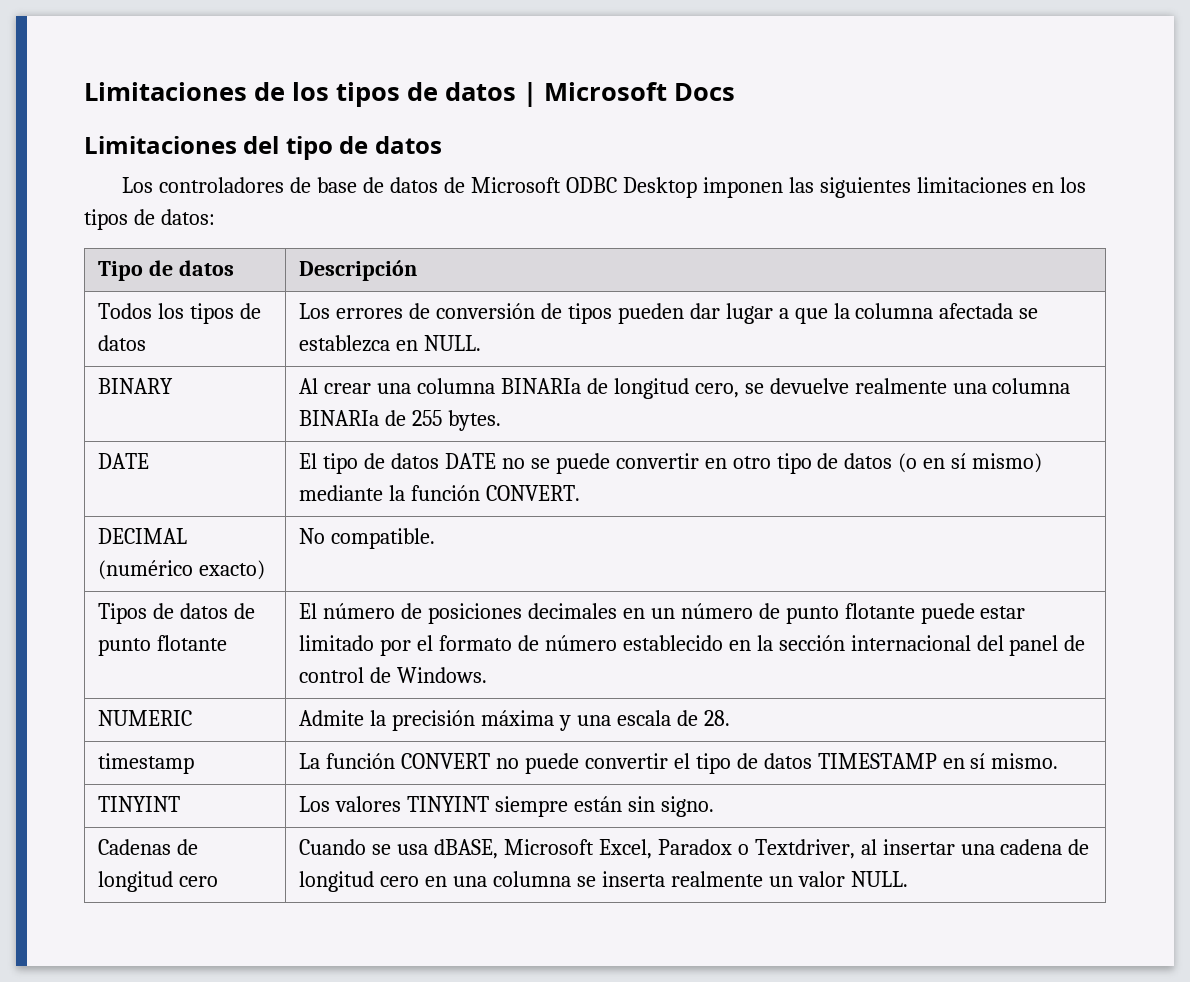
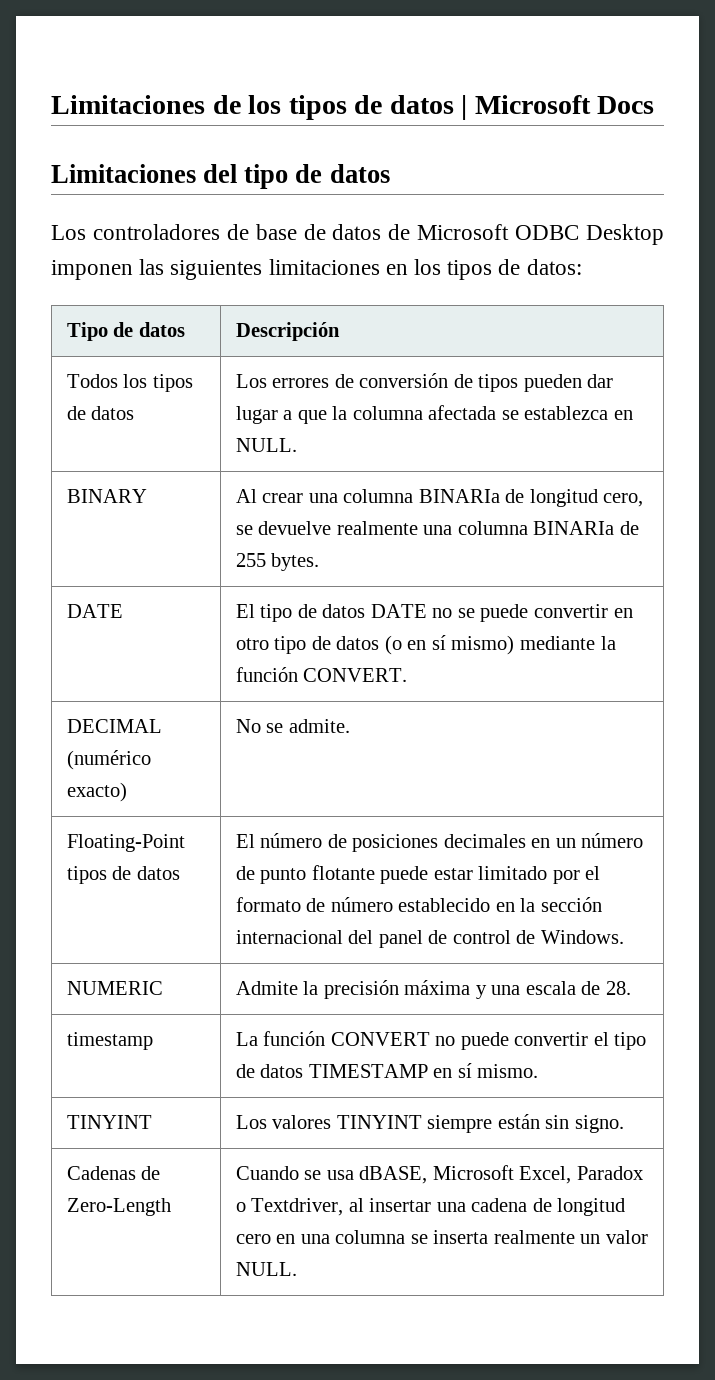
- DECIMAL (numérico exacto) | No compatible.
- Tipos de datos de punto flotante | El número de posiciones decimales en un número de punto flotante puede estar limitado por el formato de número establecido en la sección internacional del panel de control de Windows.
+ DECIMAL (numérico exacto) | No se admite.
+ Floating-Point tipos de datos | El número de posiciones decimales en un número de punto flotante puede estar limitado por el formato de número establecido en la sección internacional del panel de control de Windows.
- Cadenas de longitud cero | Cuando se usa dBASE, Microsoft Excel, Paradox o Textdriver, al insertar una cadena de longitud cero en una columna se inserta realmente un valor NULL.
+ Cadenas de Zero-Length | Cuando se usa dBASE, Microsoft Excel, Paradox o Textdriver, al insertar una cadena de longitud cero en una columna se inserta realmente un valor NULL.

